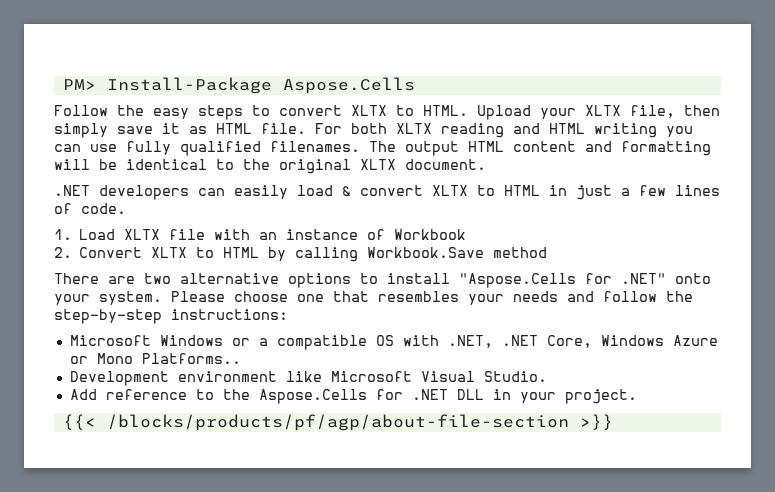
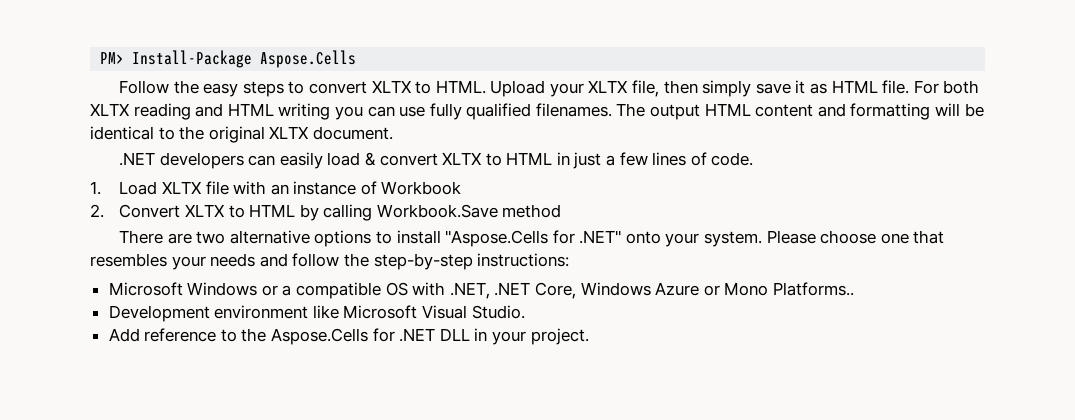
- {{< /blocks/products/pf/agp/about-file-section >}}

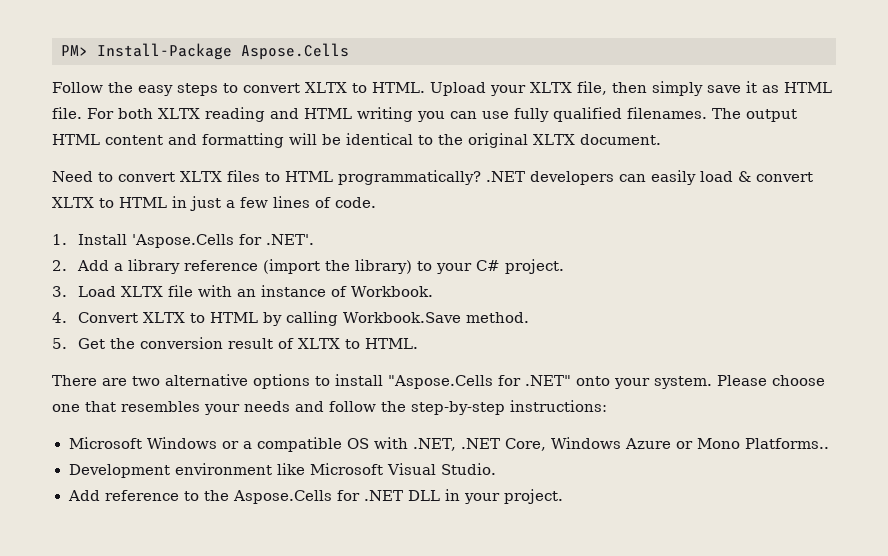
- .NET developers can easily load & convert XLTX to HTML in just a few lines of code.
+ Need to convert XLTX files to HTML programmatically? .NET developers can easily load & convert XLTX to HTML in just a few lines of code.
- 1. Load XLTX file with an instance of Workbook
- 2. Convert XLTX to HTML by calling Workbook.Save method
+ 1. Install 'Aspose.Cells for .NET'.
+ 2. Add a library reference (import the library) to your C# project.
+ 3. Load XLTX file with an instance of Workbook.
+ 4. Convert XLTX to HTML by calling Workbook.Save method.
+ 5. Get the conversion result of XLTX to HTML.

